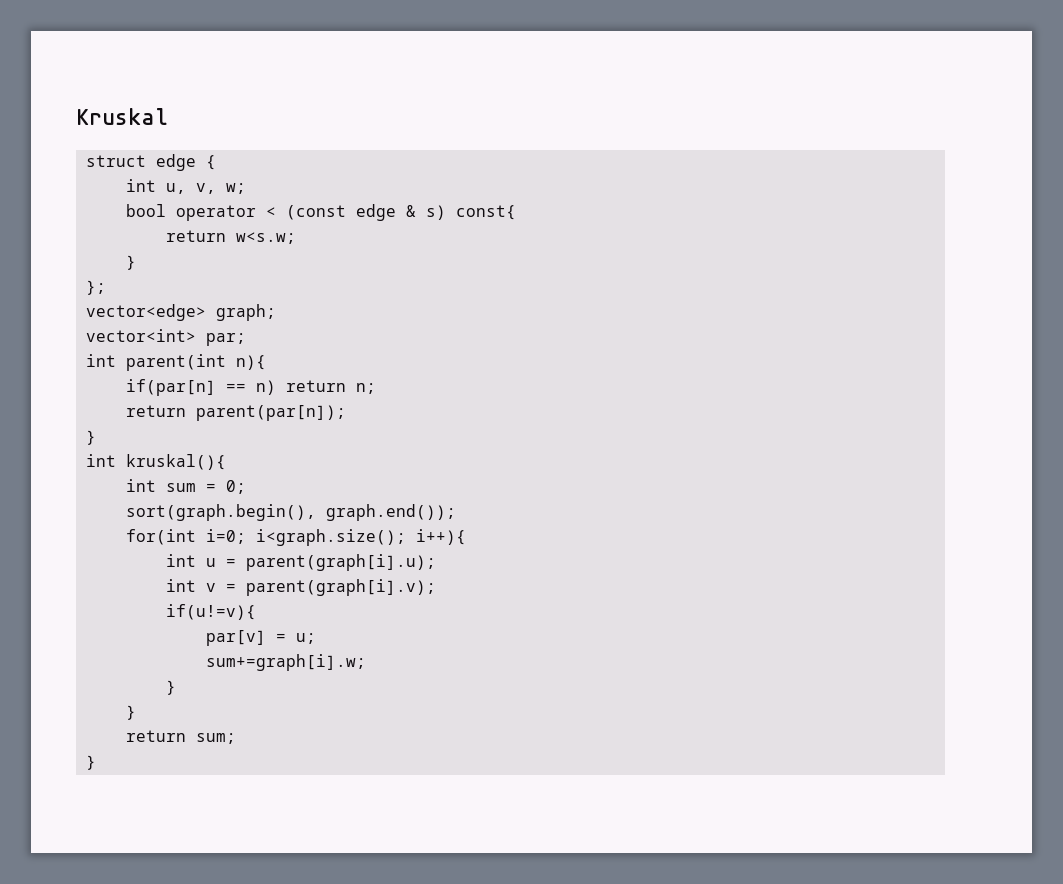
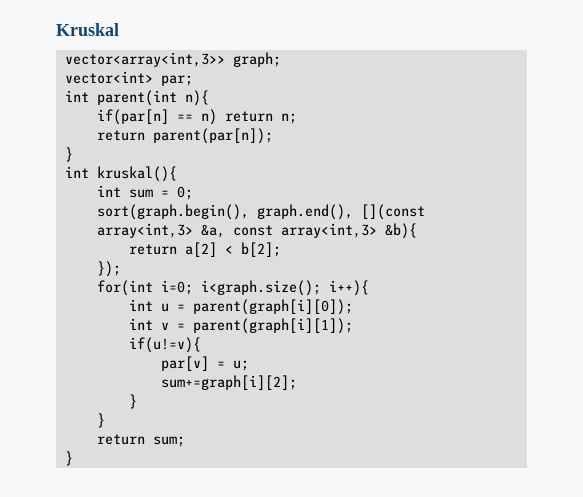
- struct edge {
- int u, v, w;
- bool operator < (const edge & s) const{
- return w<s.w;
- }
- };
- vector<edge> graph;
+ vector<array<int,3>> graph;
- sort(graph.begin(), graph.end());
+ sort(graph.begin(), graph.end(), [](const array<int,3> &a, const array<int,3> &b){
+ return a[2] < b[2];
+ });
- int u = parent(graph[i].u);
+ int u = parent(graph[i][0]);
- int v = parent(graph[i].v);
+ int v = parent(graph[i][1]);
- sum+=graph[i].w;
+ sum+=graph[i][2];

